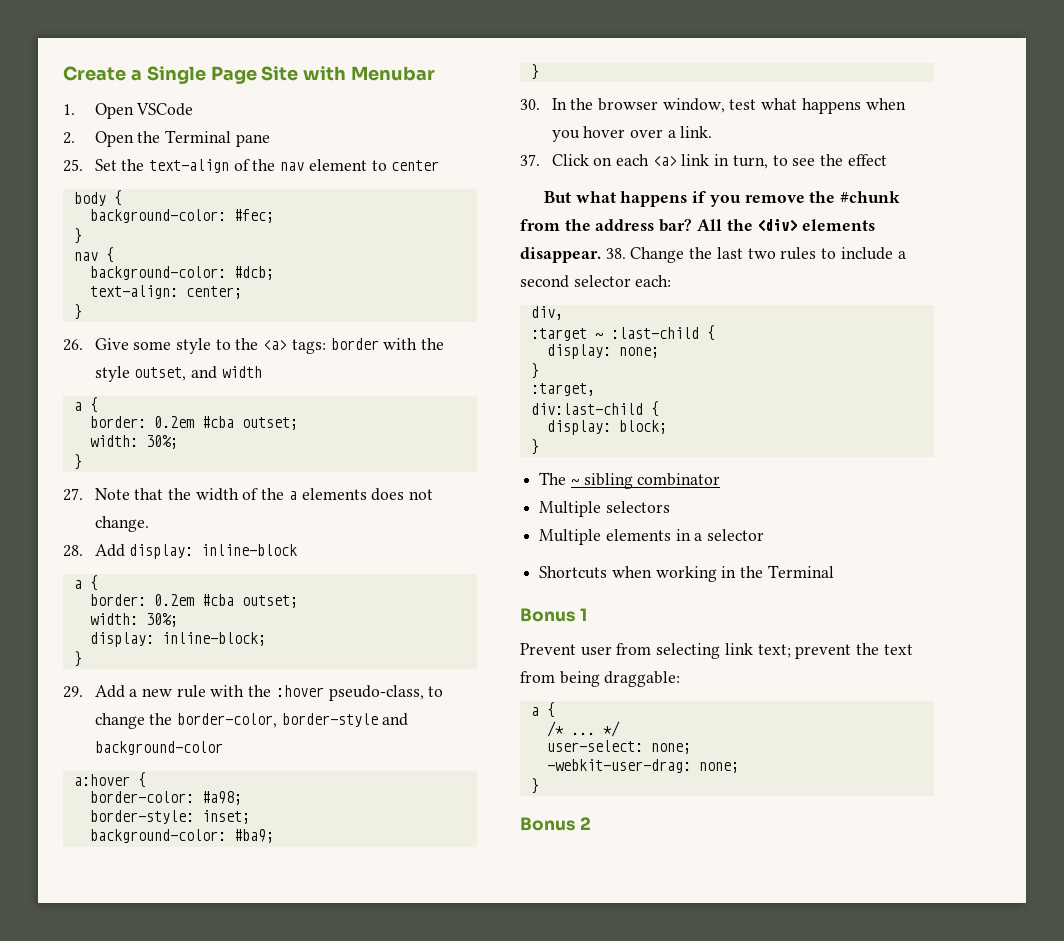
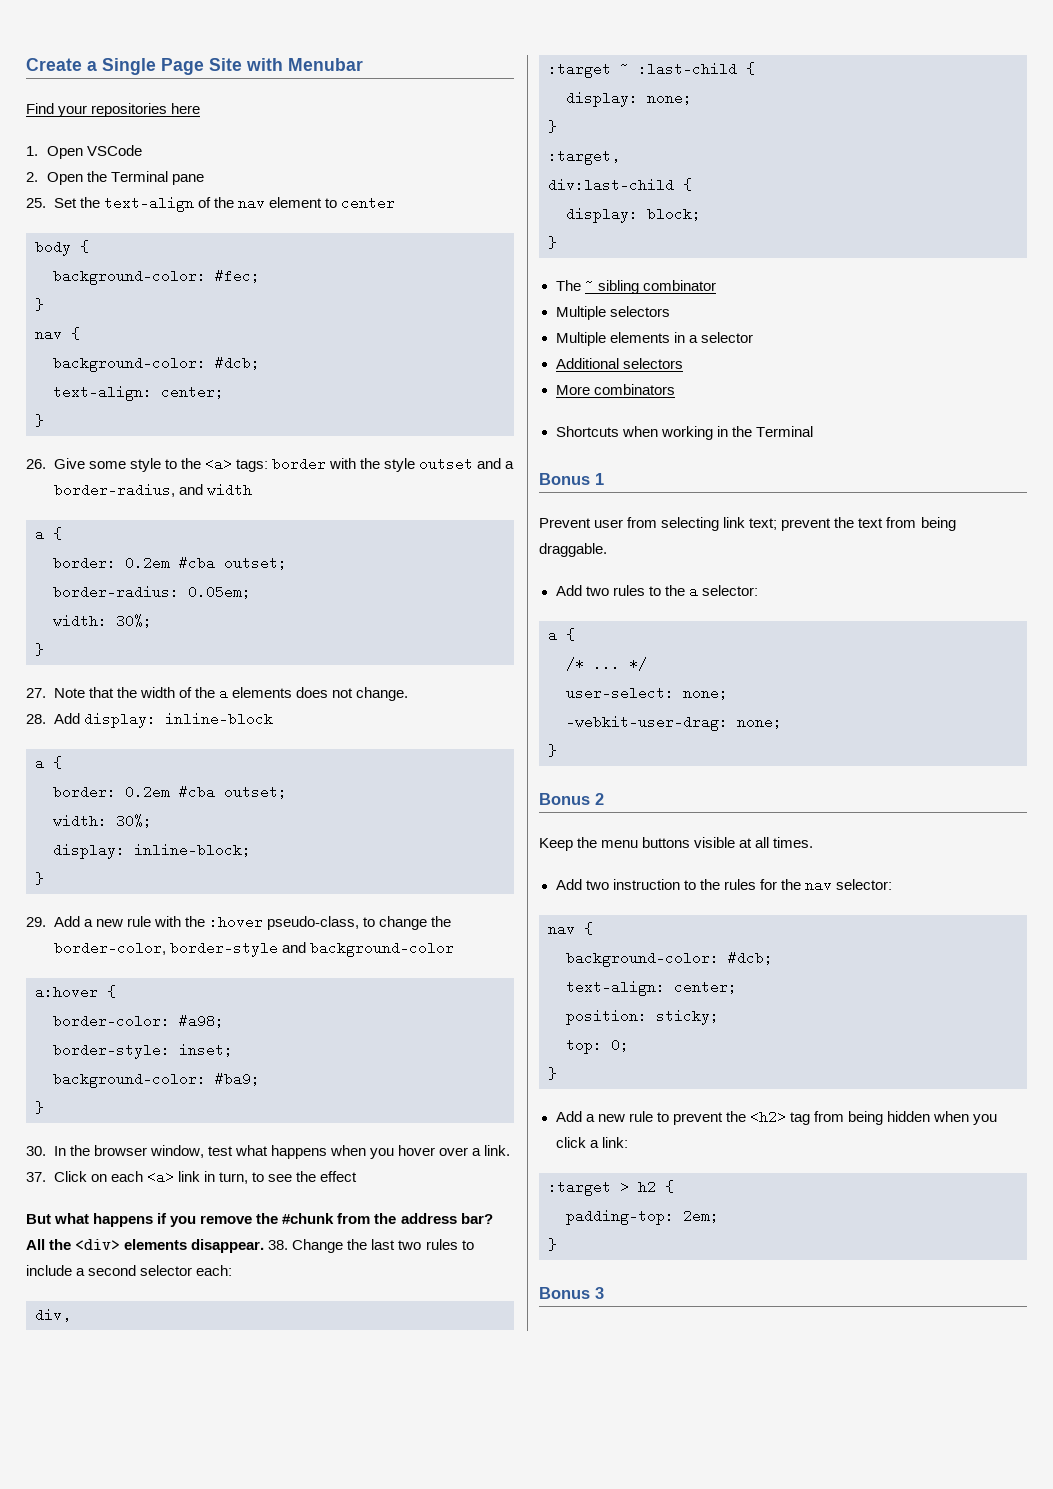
+ Find your repositories here
- 26. Give some style to the <a> tags: border with the style outset, and width
+ 26. Give some style to the <a> tags: border with the style outset and a border-radius, and width
+ border-radius: 0.05em;
+ Additional selectors
+ More combinators
- Prevent user from selecting link text; prevent the text from being draggable:
+ Prevent user from selecting link text; prevent the text from being draggable.
+ Add two rules to the a selector:
+ Keep the menu buttons visible at all times.
+ Add two instruction to the rules for the nav selector:
+ nav {
+ background-color: #dcb;
+ text-align: center;
+ position: sticky;
+ top: 0;
+ }
+ Add a new rule to prevent the <h2> tag from being hidden when you click a link:
+ :target > h2 {
+ padding-top: 2em;
+ }
+ Bonus 3

